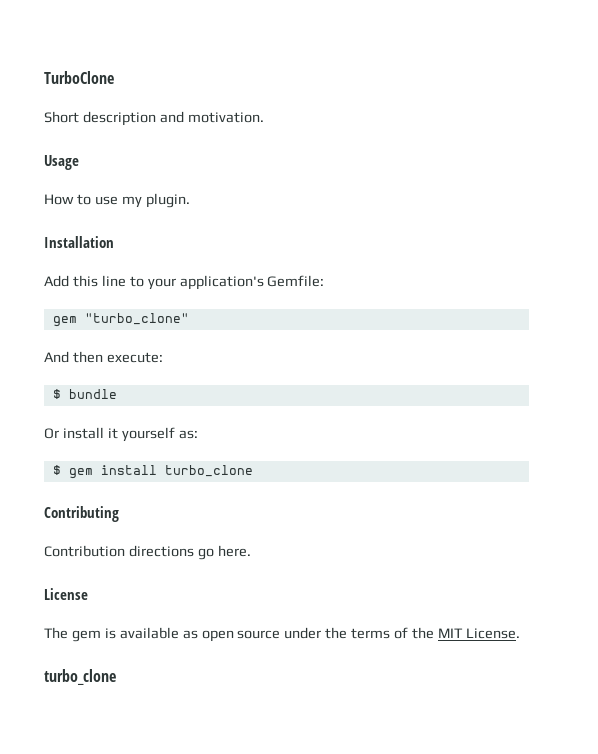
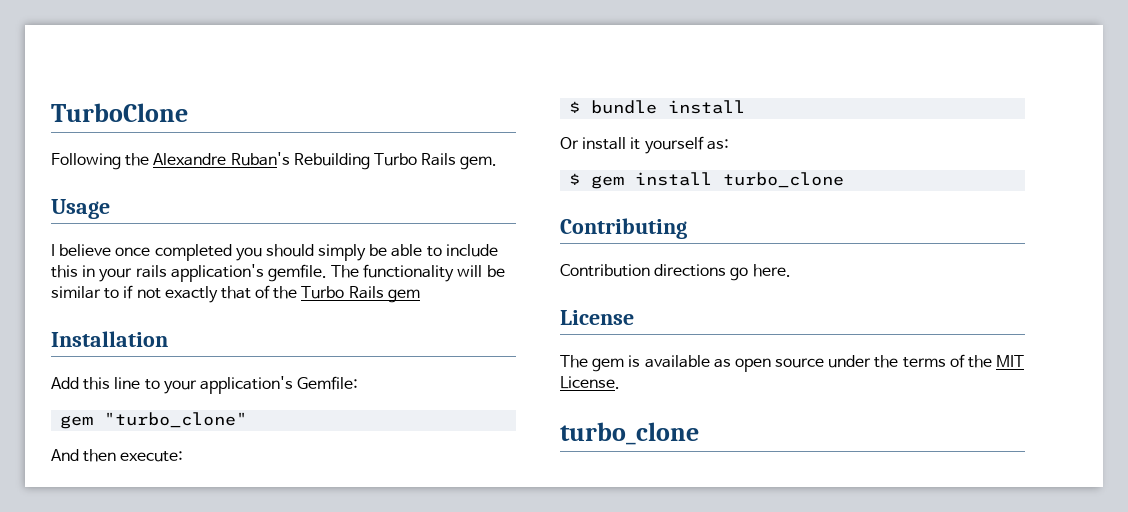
- Short description and motivation.
+ Following the Alexandre Ruban's Rebuilding Turbo Rails gem.
  Usage
- How to use my plugin.
+ I believe once completed you should simply be able to include this in your rails application's gemfile. The functionality will be similar to if not exactly that of the Turbo Rails gem
- $ bundle
+ $ bundle install

